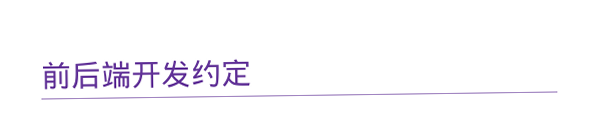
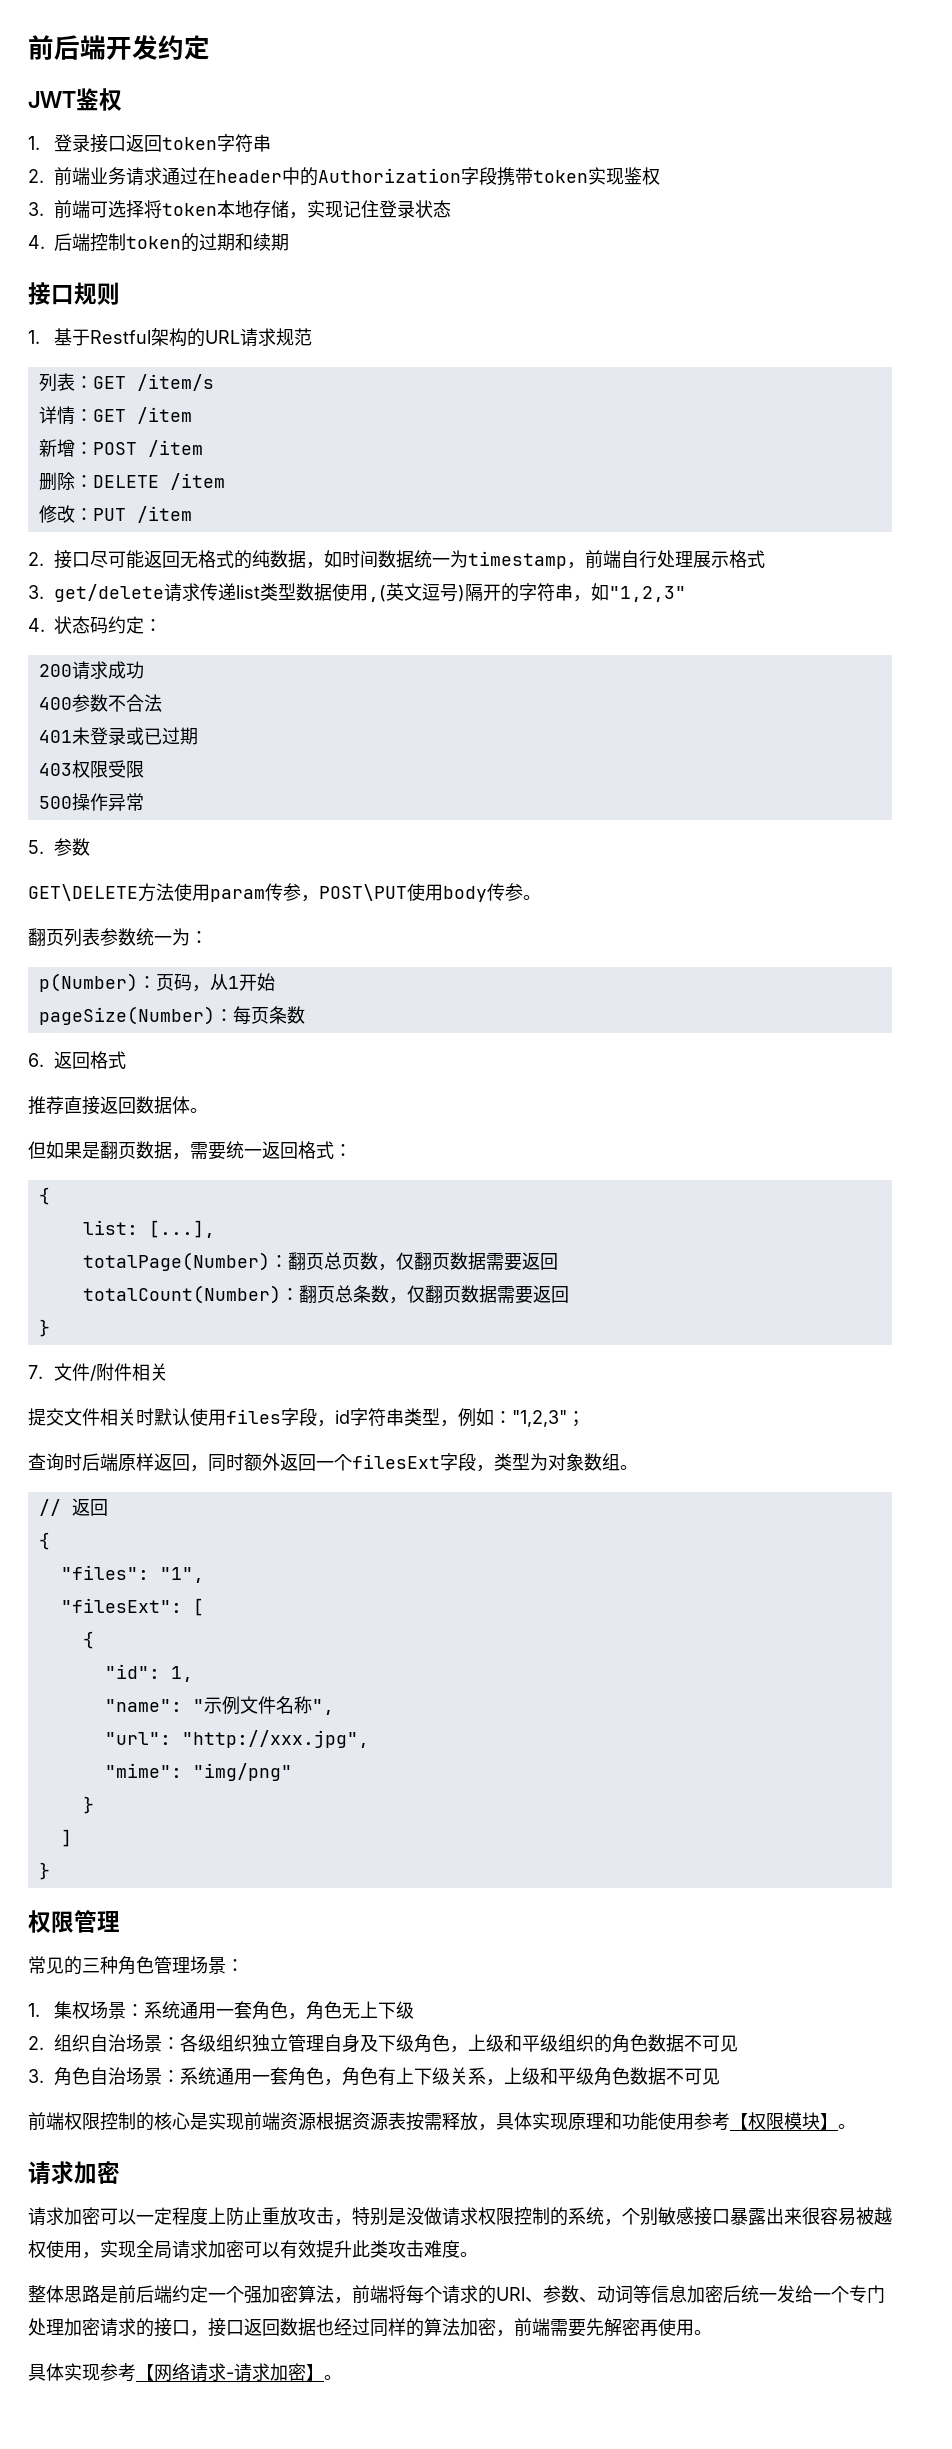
+ JWT鉴权
+ 1.登录接口返回token字符串
+ 2.前端业务请求通过在header中的Authorization字段携带token实现鉴权
+ 3.前端可选择将token本地存储，实现记住登录状态
+ 4.后端控制token的过期和续期
+ 接口规则
+ 1.基于Restful架构的URL请求规范
+ 列表：GET /item/s
+ 详情：GET /item
+ 新增：POST /item
+ 删除：DELETE /item
+ 修改：PUT /item
+ 2.接口尽可能返回无格式的纯数据，如时间数据统一为timestamp，前端自行处理展示格式
+ 3. get/delete请求传递list类型数据使用,(英文逗号)隔开的字符串，如"1,2,3"
+ 4.状态码约定：
+ 200请求成功
+ 400参数不合法
+ 401未登录或已过期
+ 403权限受限
+ 500操作异常
+ 5.参数
+ GET\DELETE方法使用param传参，POST\PUT使用body传参。
+ 翻页列表参数统一为：
+ p(Number)：页码，从1开始
+ pageSize(Number)：每页条数
+ 6.返回格式
+ 推荐直接返回数据体。
+ 但如果是翻页数据，需要统一返回格式：
+ {
+ list: [...],
+ totalPage(Number)：翻页总页数，仅翻页数据需要返回
+ totalCount(Number)：翻页总条数，仅翻页数据需要返回
+ }
+ 7.文件/附件相关
+ 提交文件相关时默认使用files字段，id字符串类型，例如："1,2,3"；
+ 查询时后端原样返回，同时额外返回一个filesExt字段，类型为对象数组。
+ // 返回
+ {
+ "files": "1",
+ "filesExt": [
+ {
+ "id": 1,
+ "name": "示例文件名称",
+ "url": "http://xxx.jpg",
+ "mime": "img/png"
+ }
+ ]
+ }
+ 权限管理
+ 常见的三种角色管理场景：
+ 1.集权场景：系统通用一套角色，角色无上下级
+ 2.组织自治场景：各级组织独立管理自身及下级角色，上级和平级组织的角色数据不可见
+ 3.角色自治场景：系统通用一套角色，角色有上下级关系，上级和平级角色数据不可见
+ 前端权限控制的核心是实现前端资源根据资源表按需释放，具体实现原理和功能使用参考【权限模块】。
+ 请求加密
+ 请求加密可以一定程度上防止重放攻击，特别是没做请求权限控制的系统，个别敏感接口暴露出来很容易被越权使用，实现全局请求加密可以有效提升此类攻击难度。
+ 整体思路是前后端约定一个强加密算法，前端将每个请求的URl、参数、动词等信息加密后统一发给一个专门处理加密请求的接口，接口返回数据也经过同样的算法加密，前端需要先解密再使用。
+ 具体实现参考【网络请求-请求加密】。

